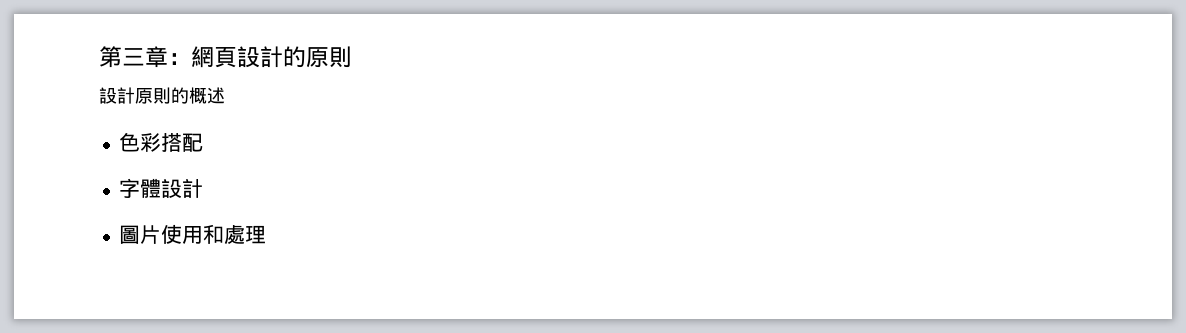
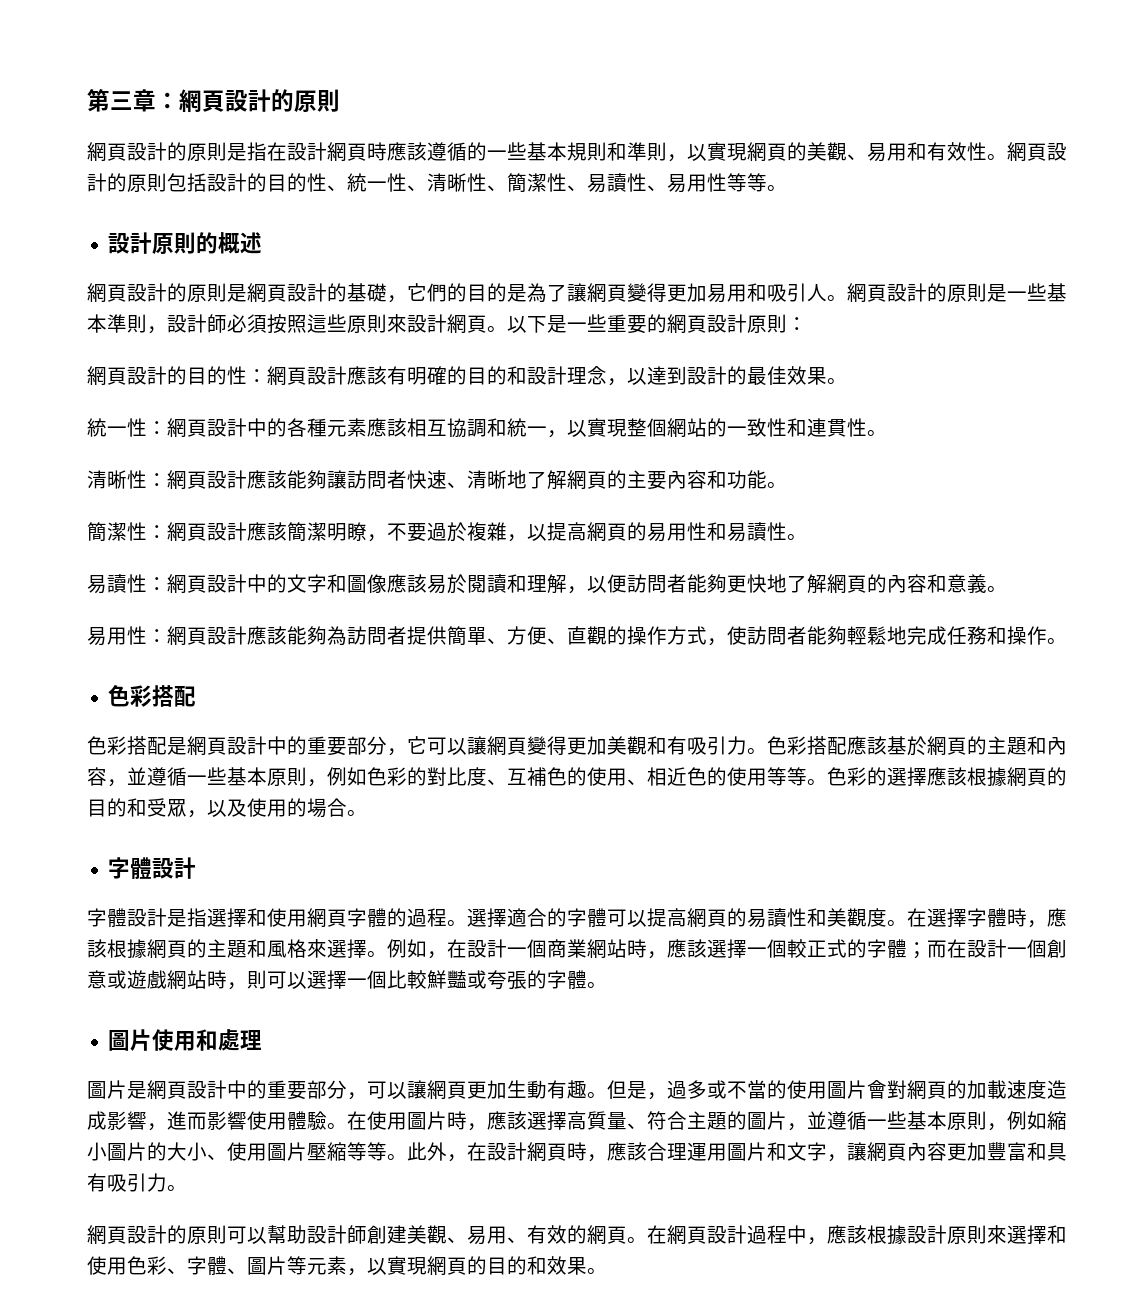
+ 網頁設計的原則是指在設計網頁時應該遵循的一些基本規則和準則，以實現網頁的美觀、易用和有效性。網頁設計的原則包括設計的目的性、統一性、清晰性、簡潔性、易讀性、易用性等等。
  設計原則的概述
+ 網頁設計的原則是網頁設計的基礎，它們的目的是為了讓網頁變得更加易用和吸引人。網頁設計的原則是一些基本準則，設計師必須按照這些原則來設計網頁。以下是一些重要的網頁設計原則：
+ 網頁設計的目的性：網頁設計應該有明確的目的和設計理念，以達到設計的最佳效果。
+ 統一性：網頁設計中的各種元素應該相互協調和統一，以實現整個網站的一致性和連貫性。
+ 清晰性：網頁設計應該能夠讓訪問者快速、清晰地了解網頁的主要內容和功能。
+ 簡潔性：網頁設計應該簡潔明瞭，不要過於複雜，以提高網頁的易用性和易讀性。
+ 易讀性：網頁設計中的文字和圖像應該易於閱讀和理解，以便訪問者能夠更快地了解網頁的內容和意義。
+ 易用性：網頁設計應該能夠為訪問者提供簡單、方便、直觀的操作方式，使訪問者能夠輕鬆地完成任務和操作。
  色彩搭配
+ 色彩搭配是網頁設計中的重要部分，它可以讓網頁變得更加美觀和有吸引力。色彩搭配應該基於網頁的主題和內容，並遵循一些基本原則，例如色彩的對比度、互補色的使用、相近色的使用等等。色彩的選擇應該根據網頁的目的和受眾，以及使用的場合。
  字體設計
+ 字體設計是指選擇和使用網頁字體的過程。選擇適合的字體可以提高網頁的易讀性和美觀度。在選擇字體時，應該根據網頁的主題和風格來選擇。例如，在設計一個商業網站時，應該選擇一個較正式的字體；而在設計一個創意或遊戲網站時，則可以選擇一個比較鮮豔或夸張的字體。
  圖片使用和處理
+ 圖片是網頁設計中的重要部分，可以讓網頁更加生動有趣。但是，過多或不當的使用圖片會對網頁的加載速度造成影響，進而影響使用體驗。在使用圖片時，應該選擇高質量、符合主題的圖片，並遵循一些基本原則，例如縮小圖片的大小、使用圖片壓縮等等。此外，在設計網頁時，應該合理運用圖片和文字，讓網頁內容更加豐富和具有吸引力。
+ 網頁設計的原則可以幫助設計師創建美觀、易用、有效的網頁。在網頁設計過程中，應該根據設計原則來選擇和使用色彩、字體、圖片等元素，以實現網頁的目的和效果。

